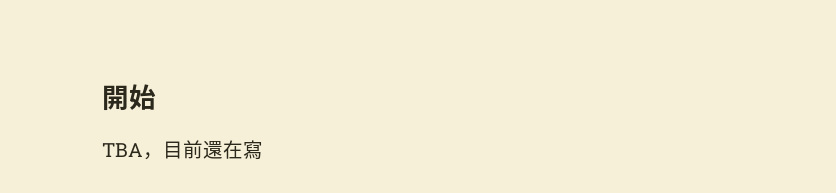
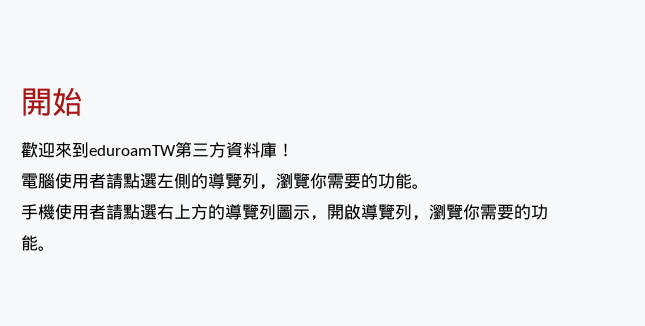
- TBA，目前還在寫
+ 歡迎來到eduroamTW第三方資料庫！
+ 電腦使用者請點選左側的導覽列，瀏覽你需要的功能。
+ 手機使用者請點選右上方的導覽列圖示，開啟導覽列，瀏覽你需要的功能。

